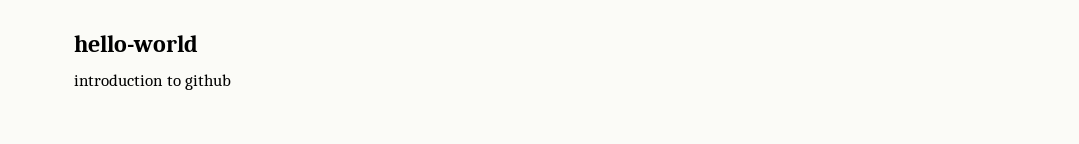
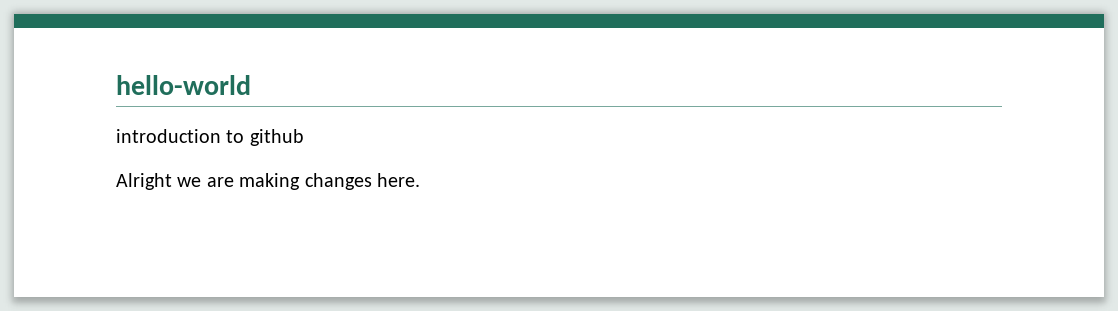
+ Alright we are making changes here.

